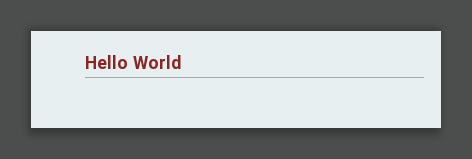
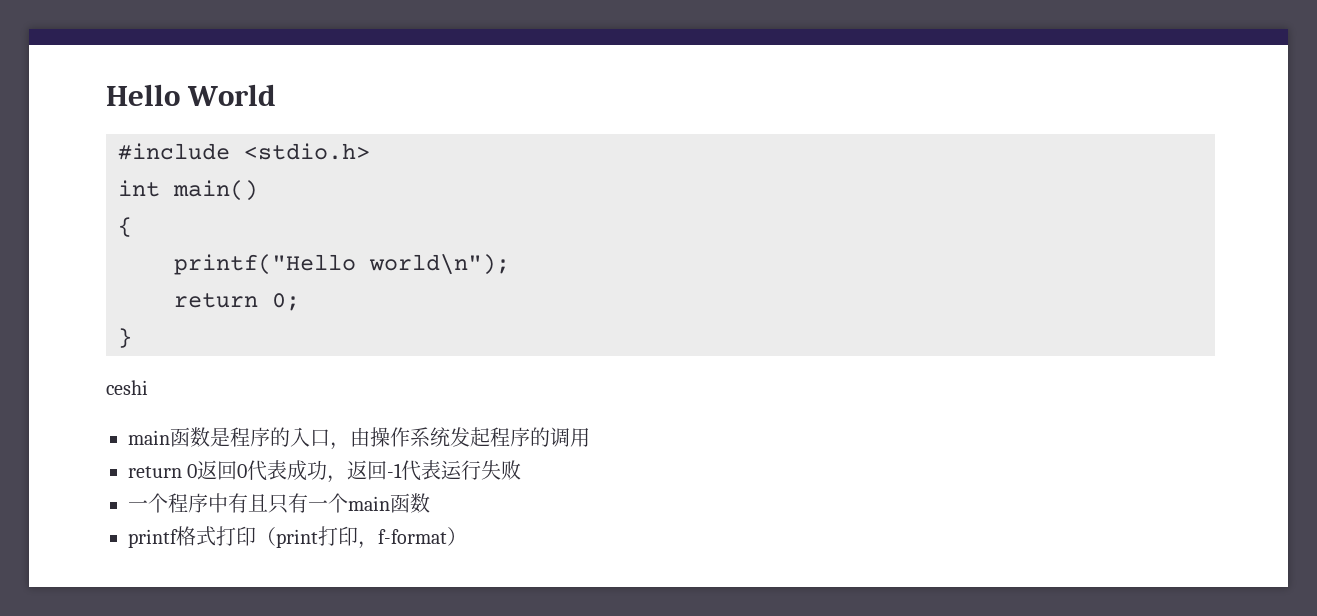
+ #include <stdio.h>
+ int main()
+ {
+ printf("Hello world\n");
+ return 0;
+ }
+ ceshi
+ main函数是程序的入口，由操作系统发起程序的调用
+ return 0返回0代表成功，返回-1代表运行失败
+ 一个程序中有且只有一个main函数
+ printf格式打印（print打印，f-format）

